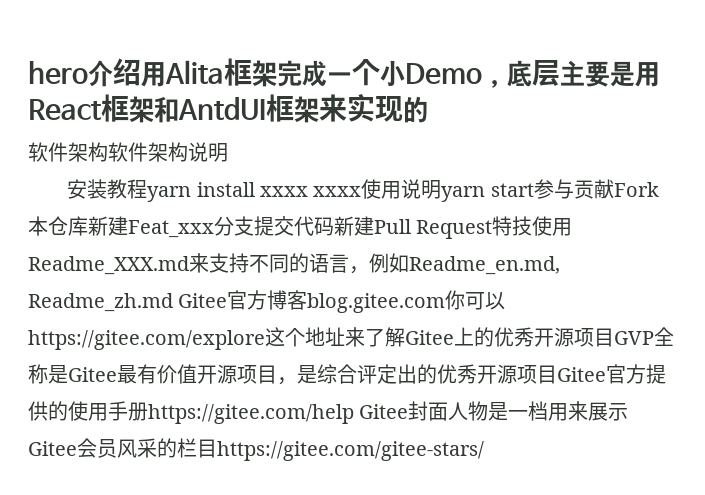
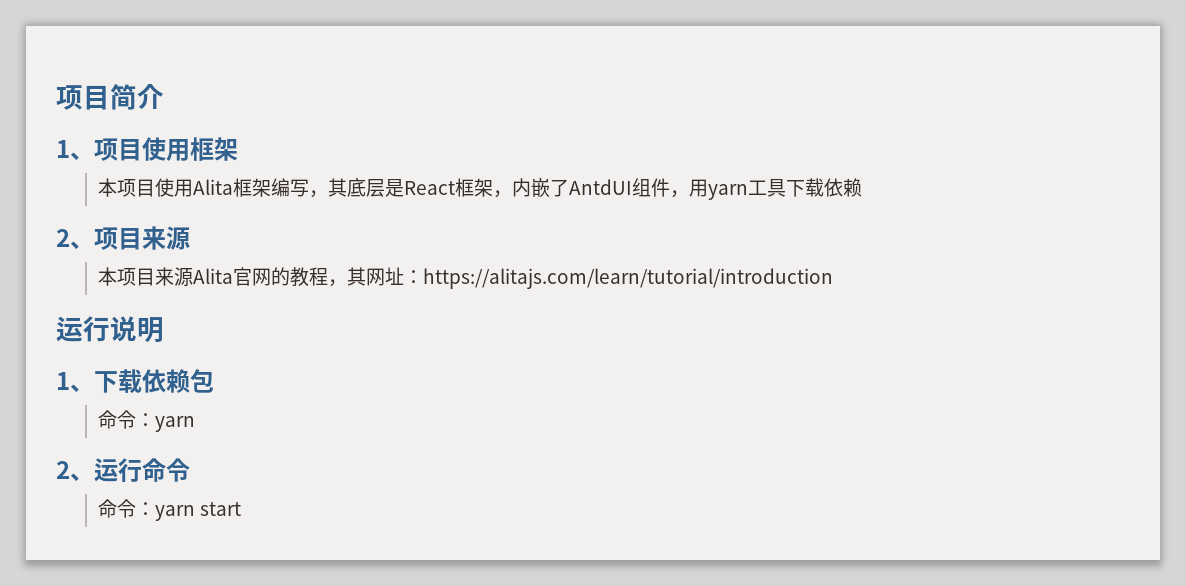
- hero介绍用Alita框架完成一个小Demo，底层主要是用React框架和AntdUI框架来实现的
- 软件架构软件架构说明
- 安装教程yarn install xxxx xxxx使用说明yarn start参与贡献Fork本仓库新建Feat_xxx分支提交代码新建Pull Request特技使用Readme_XXX.md来支持不同的语言，例如Readme_en.md, Readme_zh.md Gitee官方博客blog.gitee.com你可以https://gitee.com/explore这个地址来了解Gitee上的优秀开源项目GVP全称是Gitee最有价值开源项目，是综合评定出的优秀开源项目Gitee官方提供的使用手册https://gitee.com/help Gitee封面人物是一档用来展示Gitee会员风采的栏目https://gitee.com/gitee-stars/
+ 项目简介
+ 1、项目使用框架
+ 本项目使用Alita框架编写，其底层是React框架，内嵌了AntdUI组件，用yarn工具下载依赖
+ 2、项目来源
+ 本项目来源Alita官网的教程，其网址：https://alitajs.com/learn/tutorial/introduction
+ 运行说明
+ 1、下载依赖包
+ 命令：yarn
+ 2、运行命令
+ 命令：yarn start

